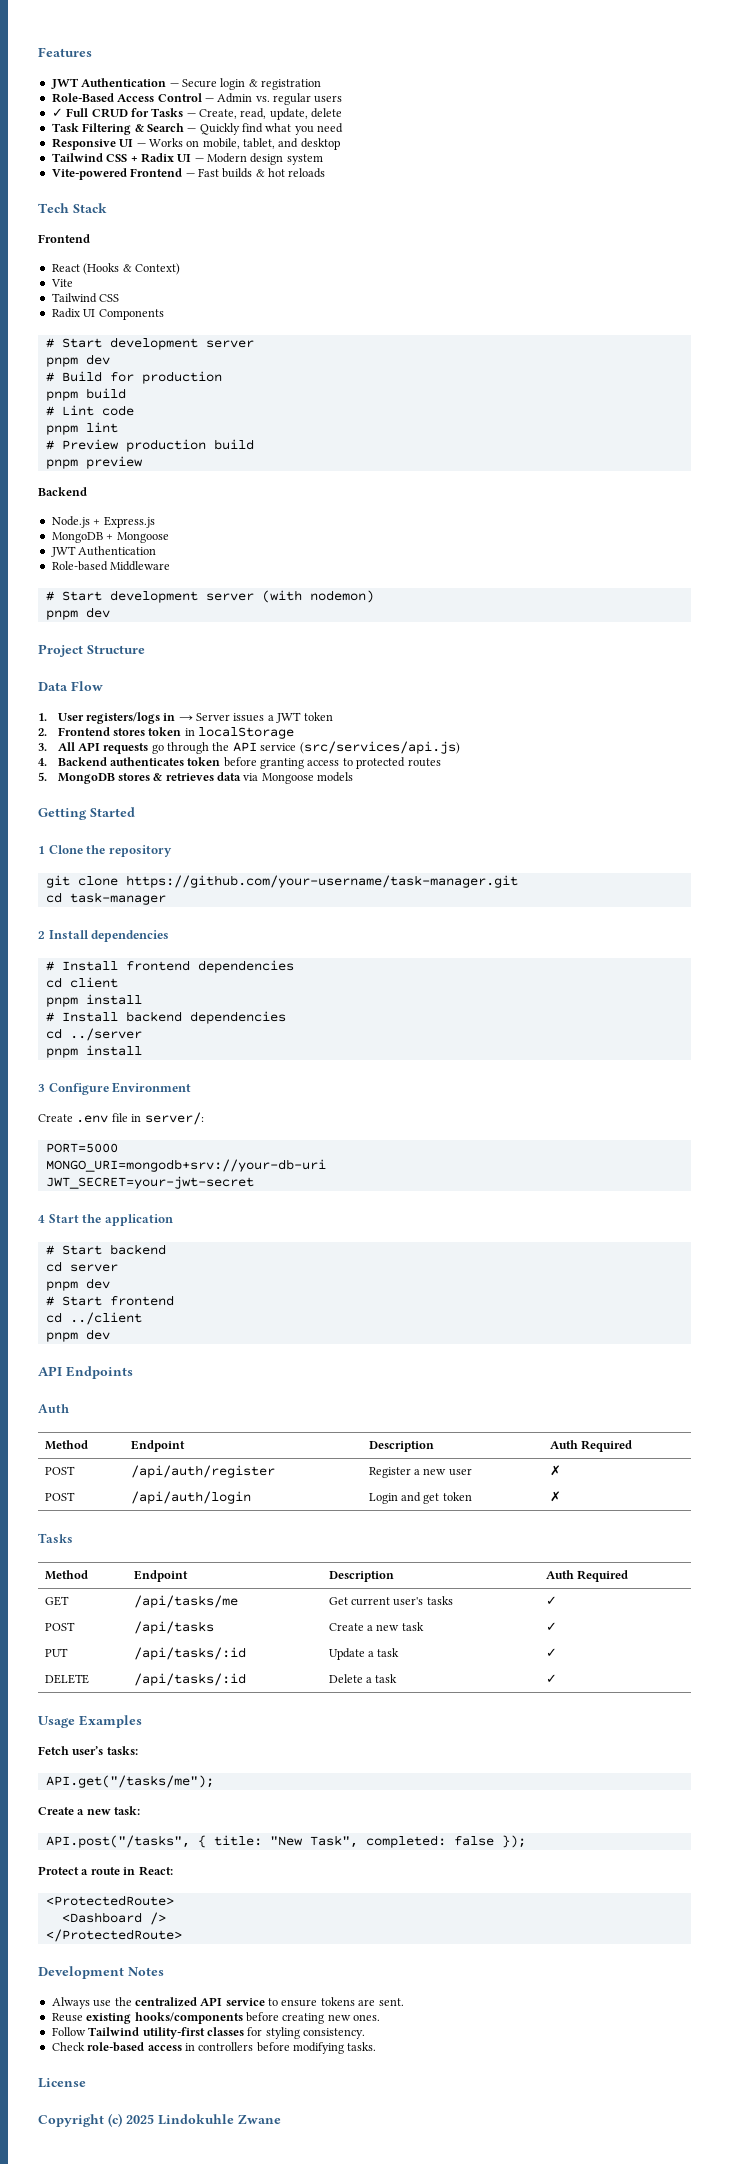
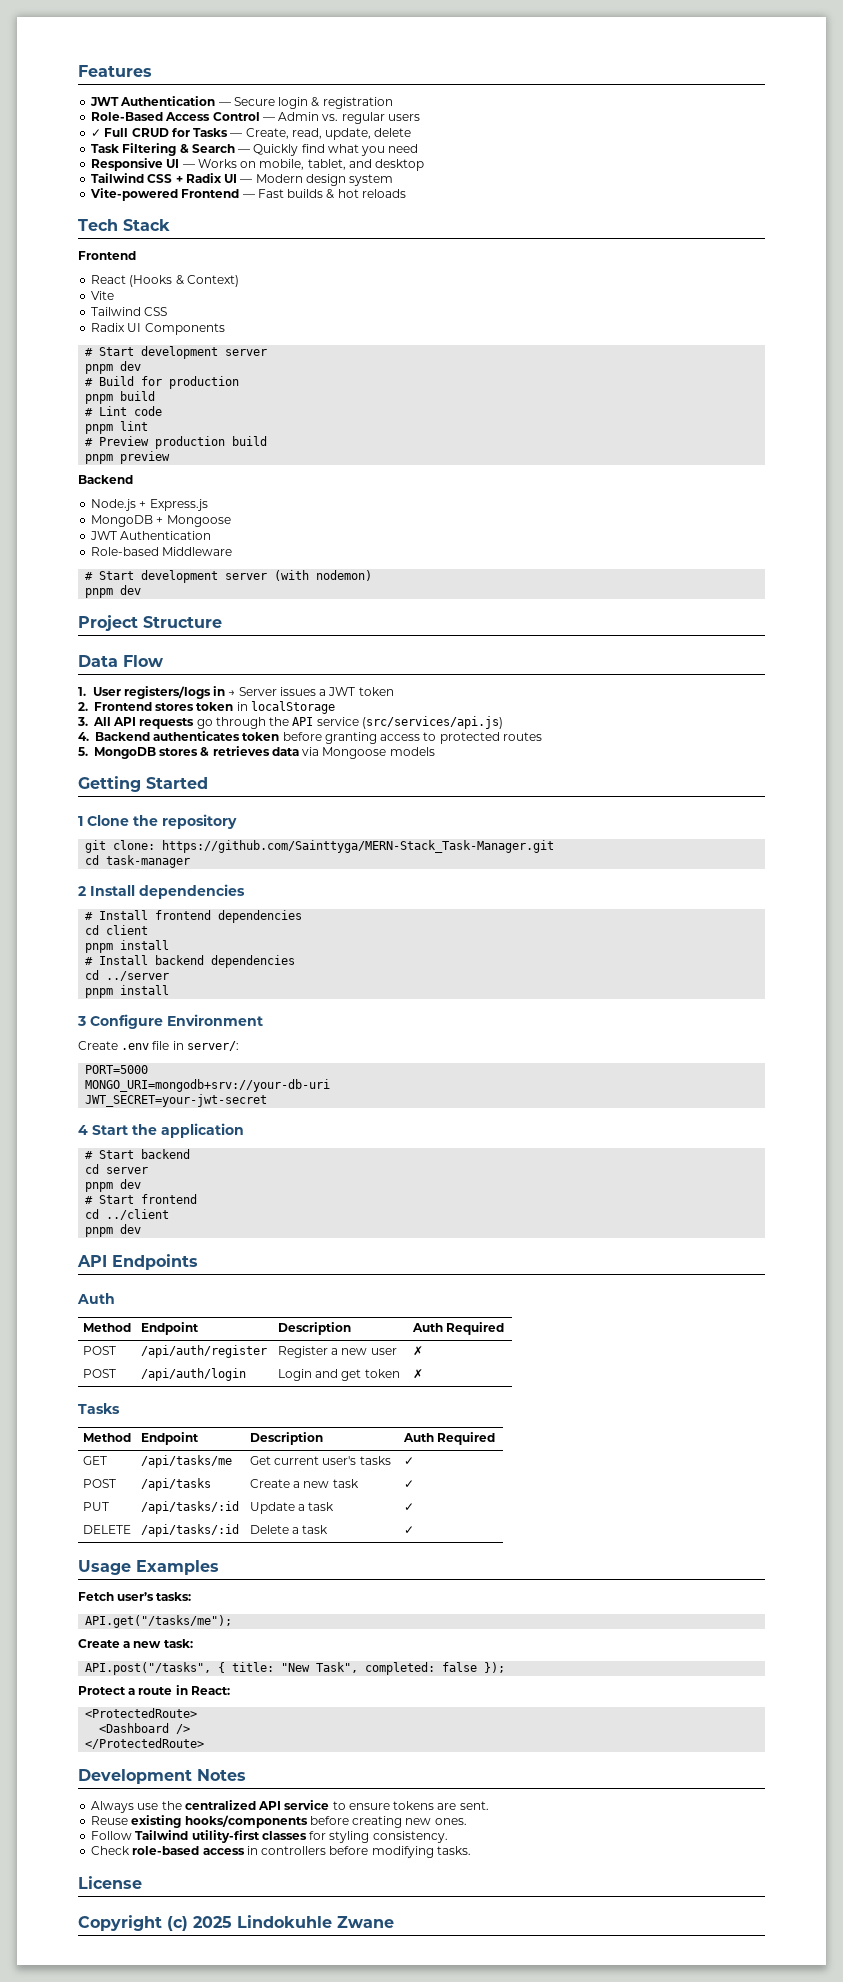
- git clone https://github.com/your-username/task-manager.git
+ git clone: https://github.com/Sainttyga/MERN-Stack_Task-Manager.git

